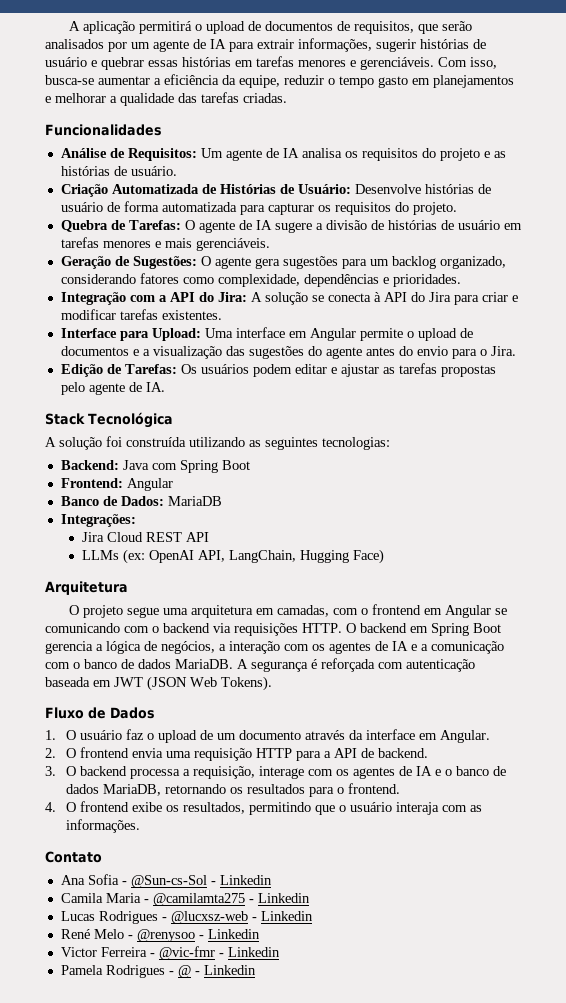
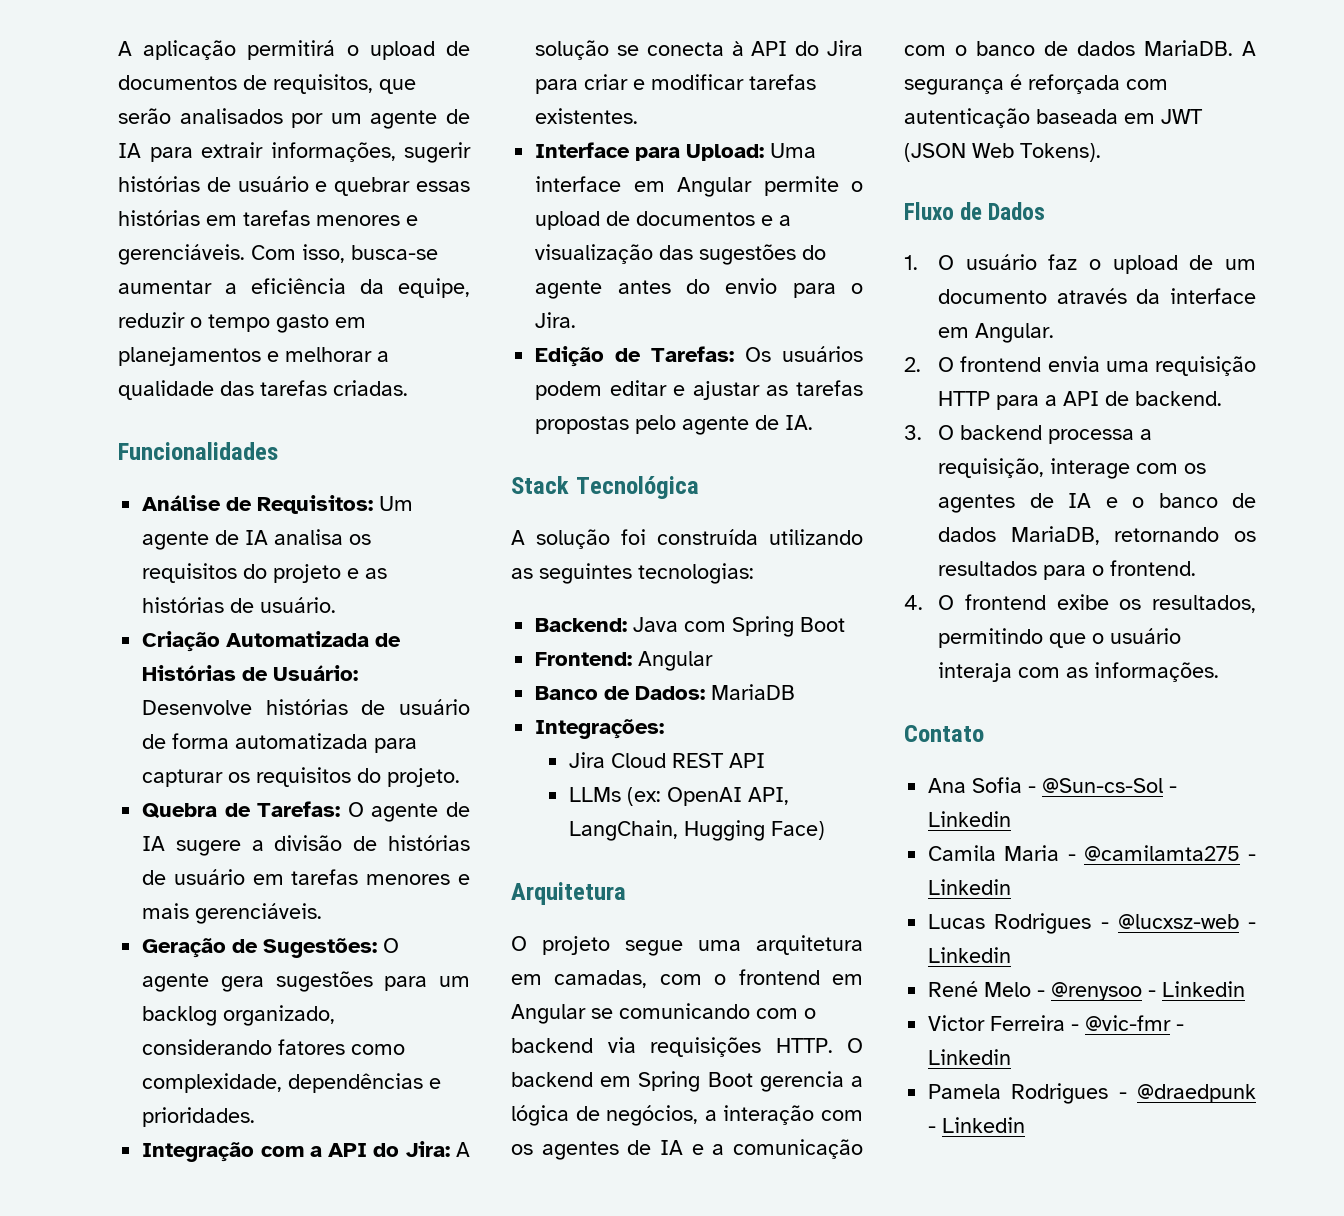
- Pamela Rodrigues - @ - Linkedin
+ Pamela Rodrigues - @draedpunk - Linkedin

